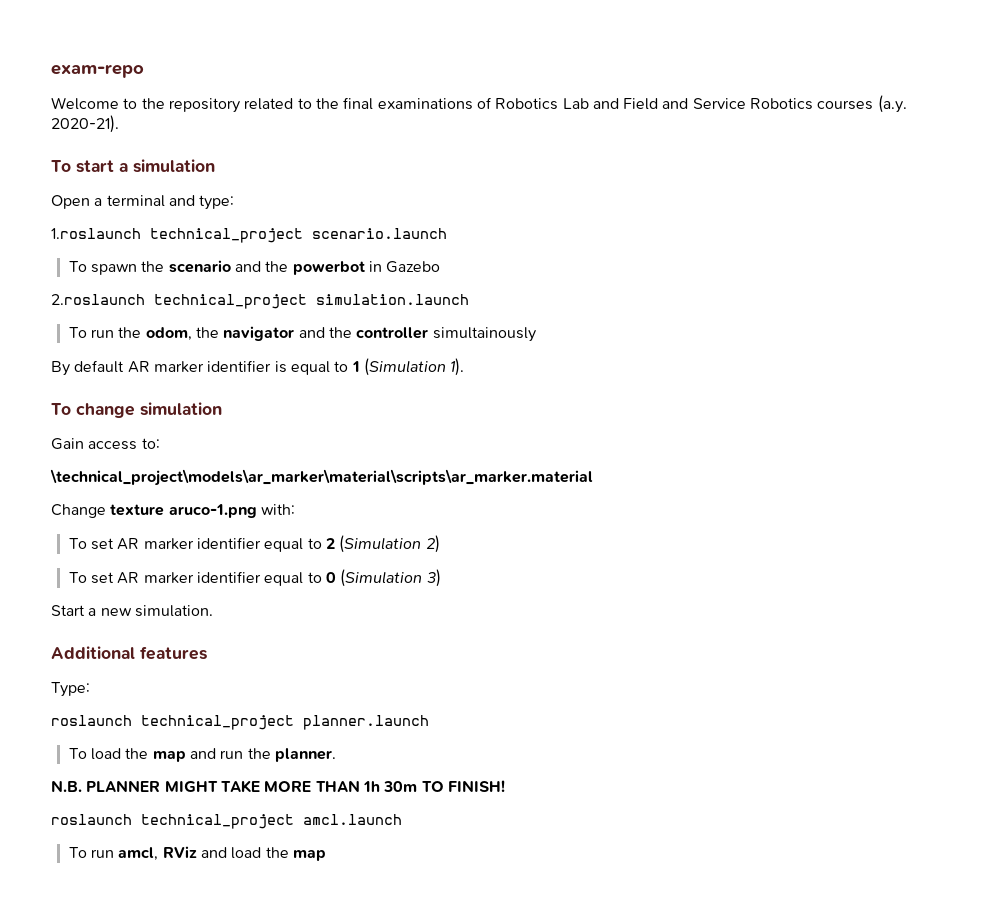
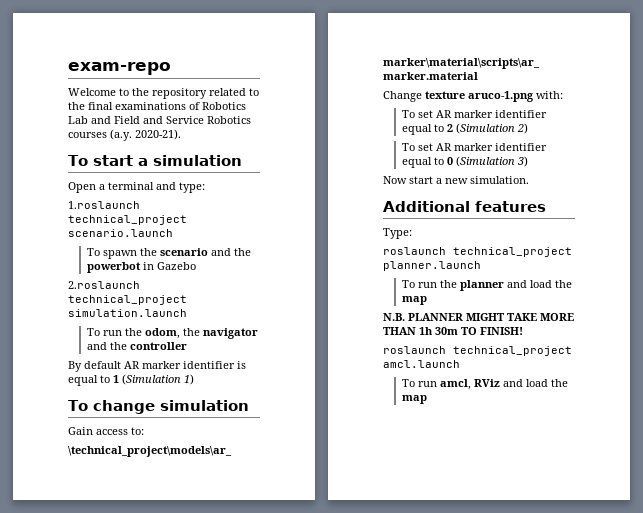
- To run the odom, the navigator and the controller simultainously
+ To run the odom, the navigator and the controller
- By default AR marker identifier is equal to 1 (Simulation 1).
+ By default AR marker identifier is equal to 1 (Simulation 1)
- Start a new simulation.
+ Now start a new simulation.
- To load the map and run the planner.
+ To run the planner and load the map

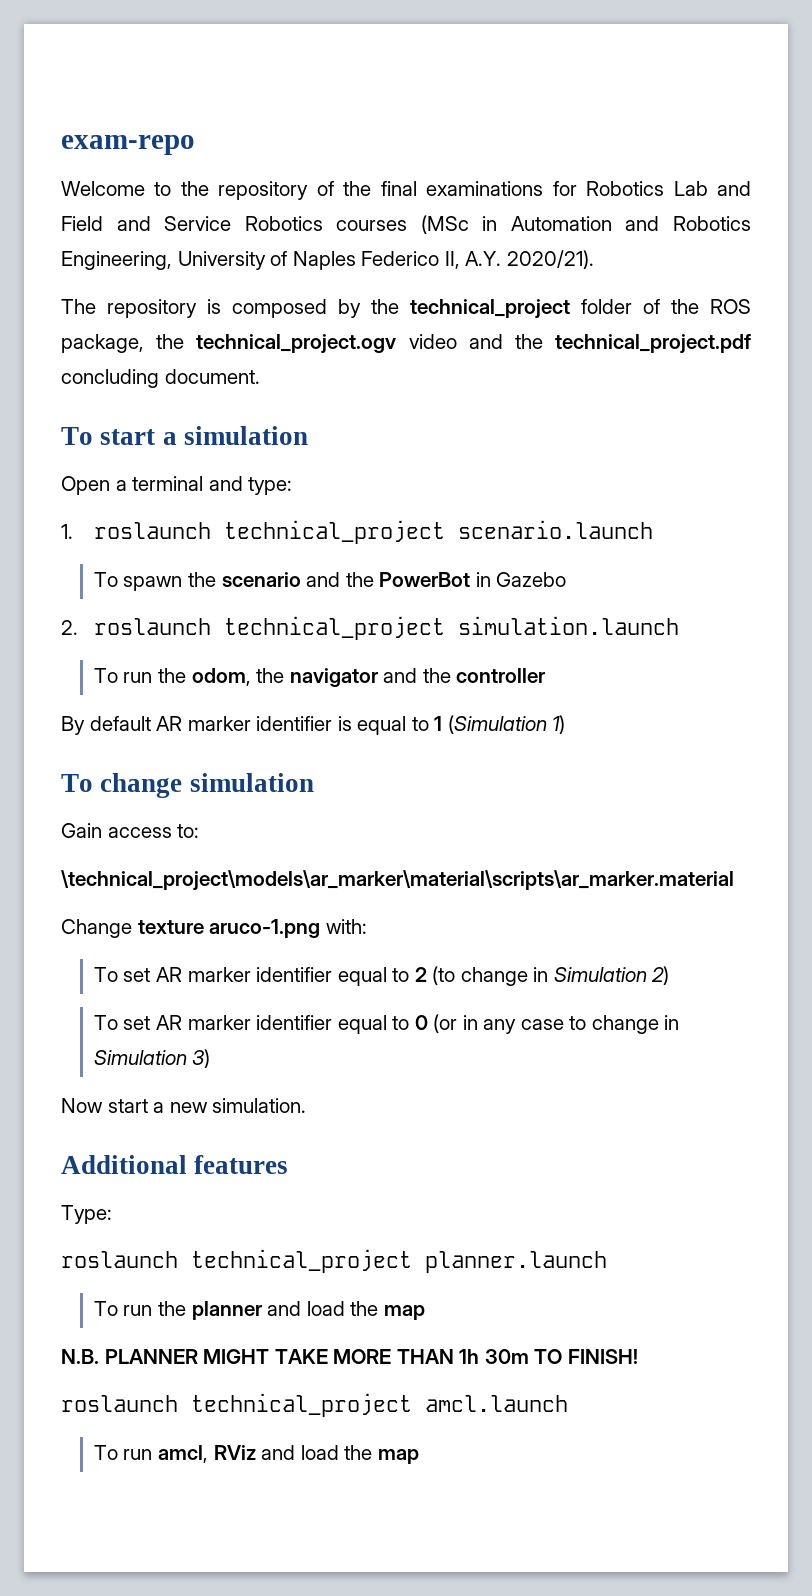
- Welcome to the repository related to the final examinations of Robotics Lab and Field and Service Robotics courses (a.y. 2020-21).
+ Welcome to the repository of the final examinations for Robotics Lab and Field and Service Robotics courses (MSc in Automation and Robotics Engineering, University of Naples Federico II, A.Y. 2020/21).
+ The repository is composed by the technical_project folder of the ROS package, the technical_project.ogv video and the technical_project.pdf concluding document.
- 1.roslaunch technical_project scenario.launch
+ 1. roslaunch technical_project scenario.launch
- To spawn the scenario and the powerbot in Gazebo
+ To spawn the scenario and the PowerBot in Gazebo
- 2.roslaunch technical_project simulation.launch
+ 2. roslaunch technical_project simulation.launch
- To set AR marker identifier equal to 2 (Simulation 2)
+ To set AR marker identifier equal to 2 (to change in Simulation 2)
- To set AR marker identifier equal to 0 (Simulation 3)
+ To set AR marker identifier equal to 0 (or in any case to change in Simulation 3)

